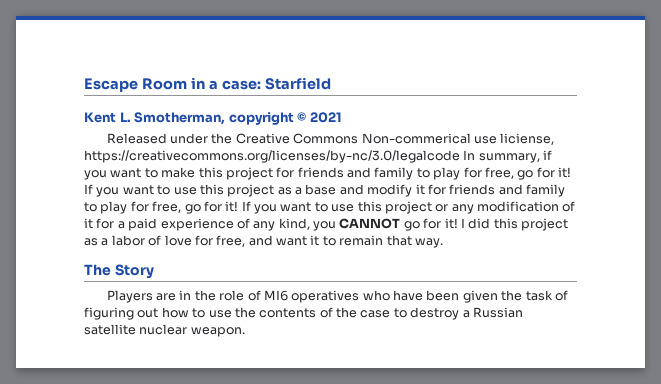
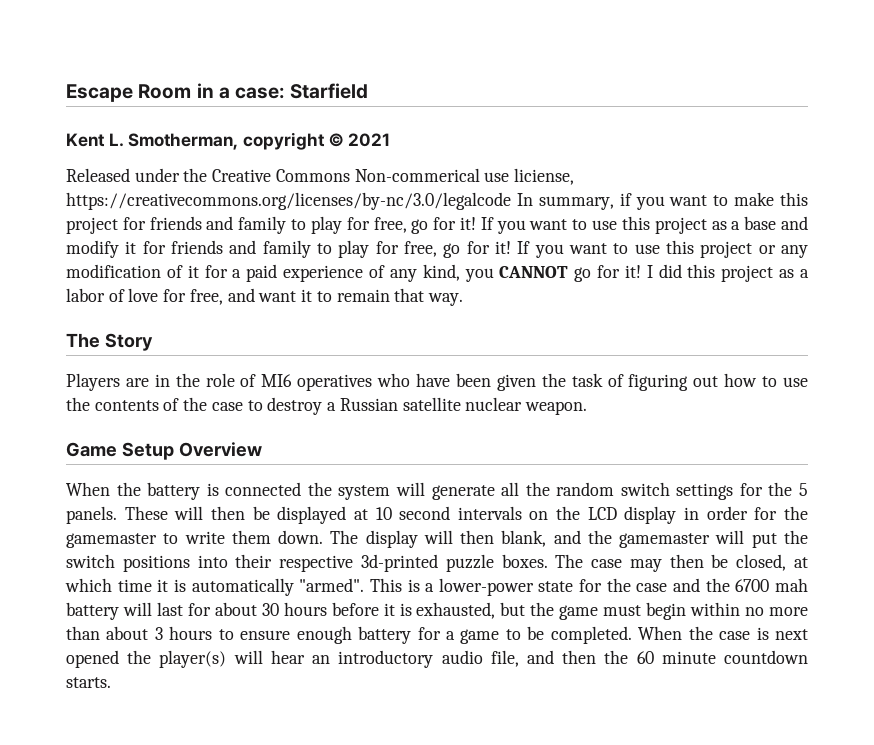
+ Game Setup Overview
+ When the battery is connected the system will generate all the random switch settings for the 5 panels. These will then be displayed at 10 second intervals on the LCD display in order for the gamemaster to write them down. The display will then blank, and the gamemaster will put the switch positions into their respective 3d-printed puzzle boxes. The case may then be closed, at which time it is automatically "armed". This is a lower-power state for the case and the 6700 mah battery will last for about 30 hours before it is exhausted, but the game must begin within no more than about 3 hours to ensure enough battery for a game to be completed. When the case is next opened the player(s) will hear an introductory audio file, and then the 60 minute countdown starts.

